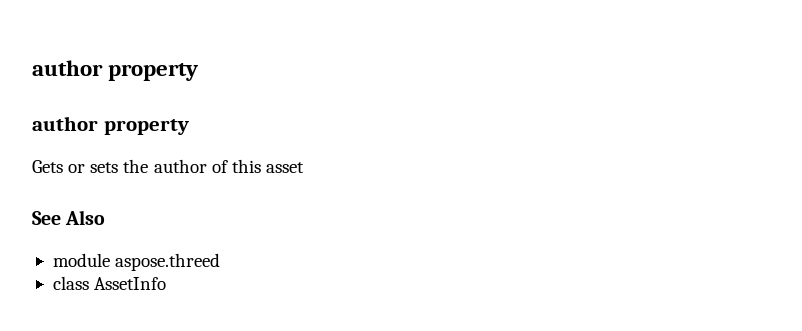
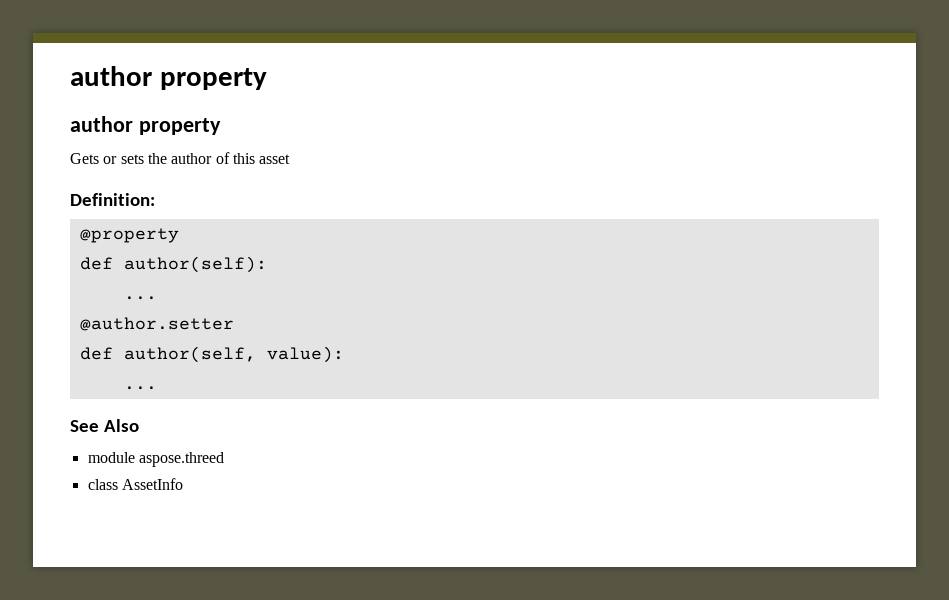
+ Definition:
+ @property
+ def author(self):
+ ...
+ @author.setter
+ def author(self, value):
+ ...

